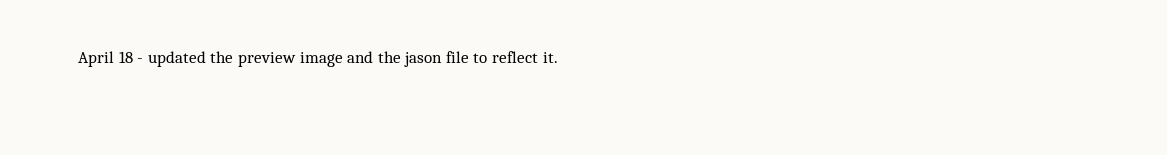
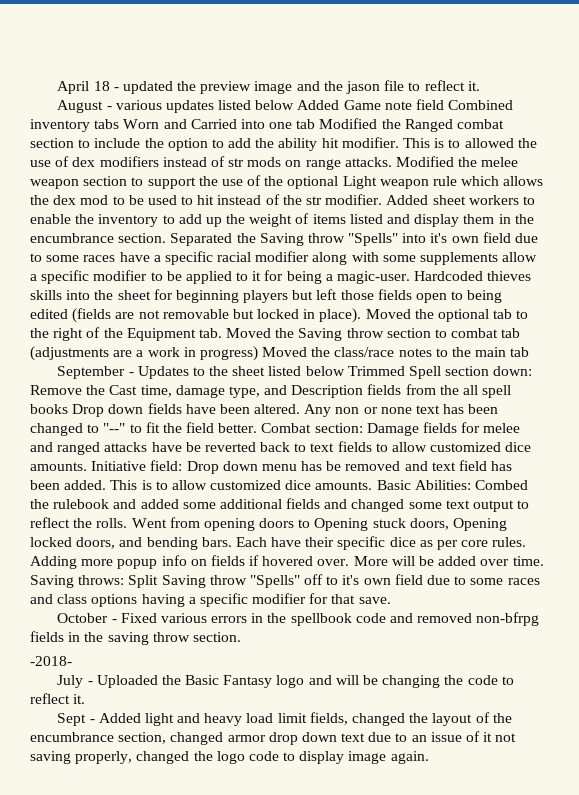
+ August - various updates listed below Added Game note field Combined inventory tabs Worn and Carried into one tab Modified the Ranged combat section to include the option to add the ability hit modifier. This is to allowed the use of dex modifiers instead of str mods on range attacks. Modified the melee weapon section to support the use of the optional Light weapon rule which allows the dex mod to be used to hit instead of the str modifier. Added sheet workers to enable the inventory to add up the weight of items listed and display them in the encumbrance section. Separated the Saving throw "Spells" into it's own field due to some races have a specific racial modifier along with some supplements allow a specific modifier to be applied to it for being a magic-user. Hardcoded thieves skills into the sheet for beginning players but left those fields open to being edited (fields are not removable but locked in place). Moved the optional tab to the right of the Equipment tab. Moved the Saving throw section to combat tab (adjustments are a work in progress) Moved the class/race notes to the main tab
+ September - Updates to the sheet listed below Trimmed Spell section down: Remove the Cast time, damage type, and Description fields from the all spell books Drop down fields have been altered. Any non or none text has been changed to "--" to fit the field better. Combat section: Damage fields for melee and ranged attacks have be reverted back to text fields to allow customized dice amounts. Initiative field: Drop down menu has be removed and text field has been added. This is to allow customized dice amounts. Basic Abilities: Combed the rulebook and added some additional fields and changed some text output to reflect the rolls. Went from opening doors to Opening stuck doors, Opening locked doors, and bending bars. Each have their specific dice as per core rules. Adding more popup info on fields if hovered over. More will be added over time. Saving throws: Split Saving throw "Spells" off to it's own field due to some races and class options having a specific modifier for that save.
+ October - Fixed various errors in the spellbook code and removed non-bfrpg fields in the saving throw section.
+ -2018-
+ July - Uploaded the Basic Fantasy logo and will be changing the code to reflect it.
+ Sept - Added light and heavy load limit fields, changed the layout of the encumbrance section, changed armor drop down text due to an issue of it not saving properly, changed the logo code to display image again.

